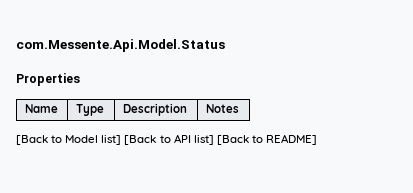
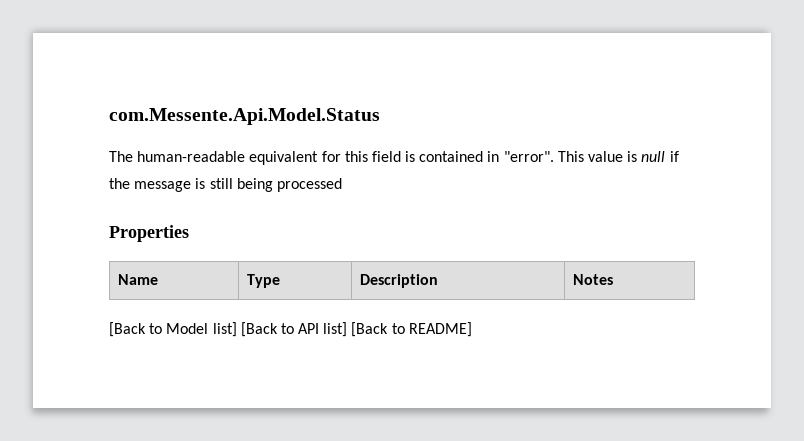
+ The human-readable equivalent for this field is contained in "error". This value is null if the message is still being processed

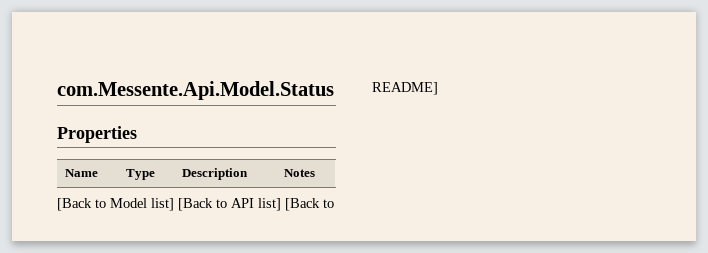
- The human-readable equivalent for this field is contained in "error". This value is null if the message is still being processed

